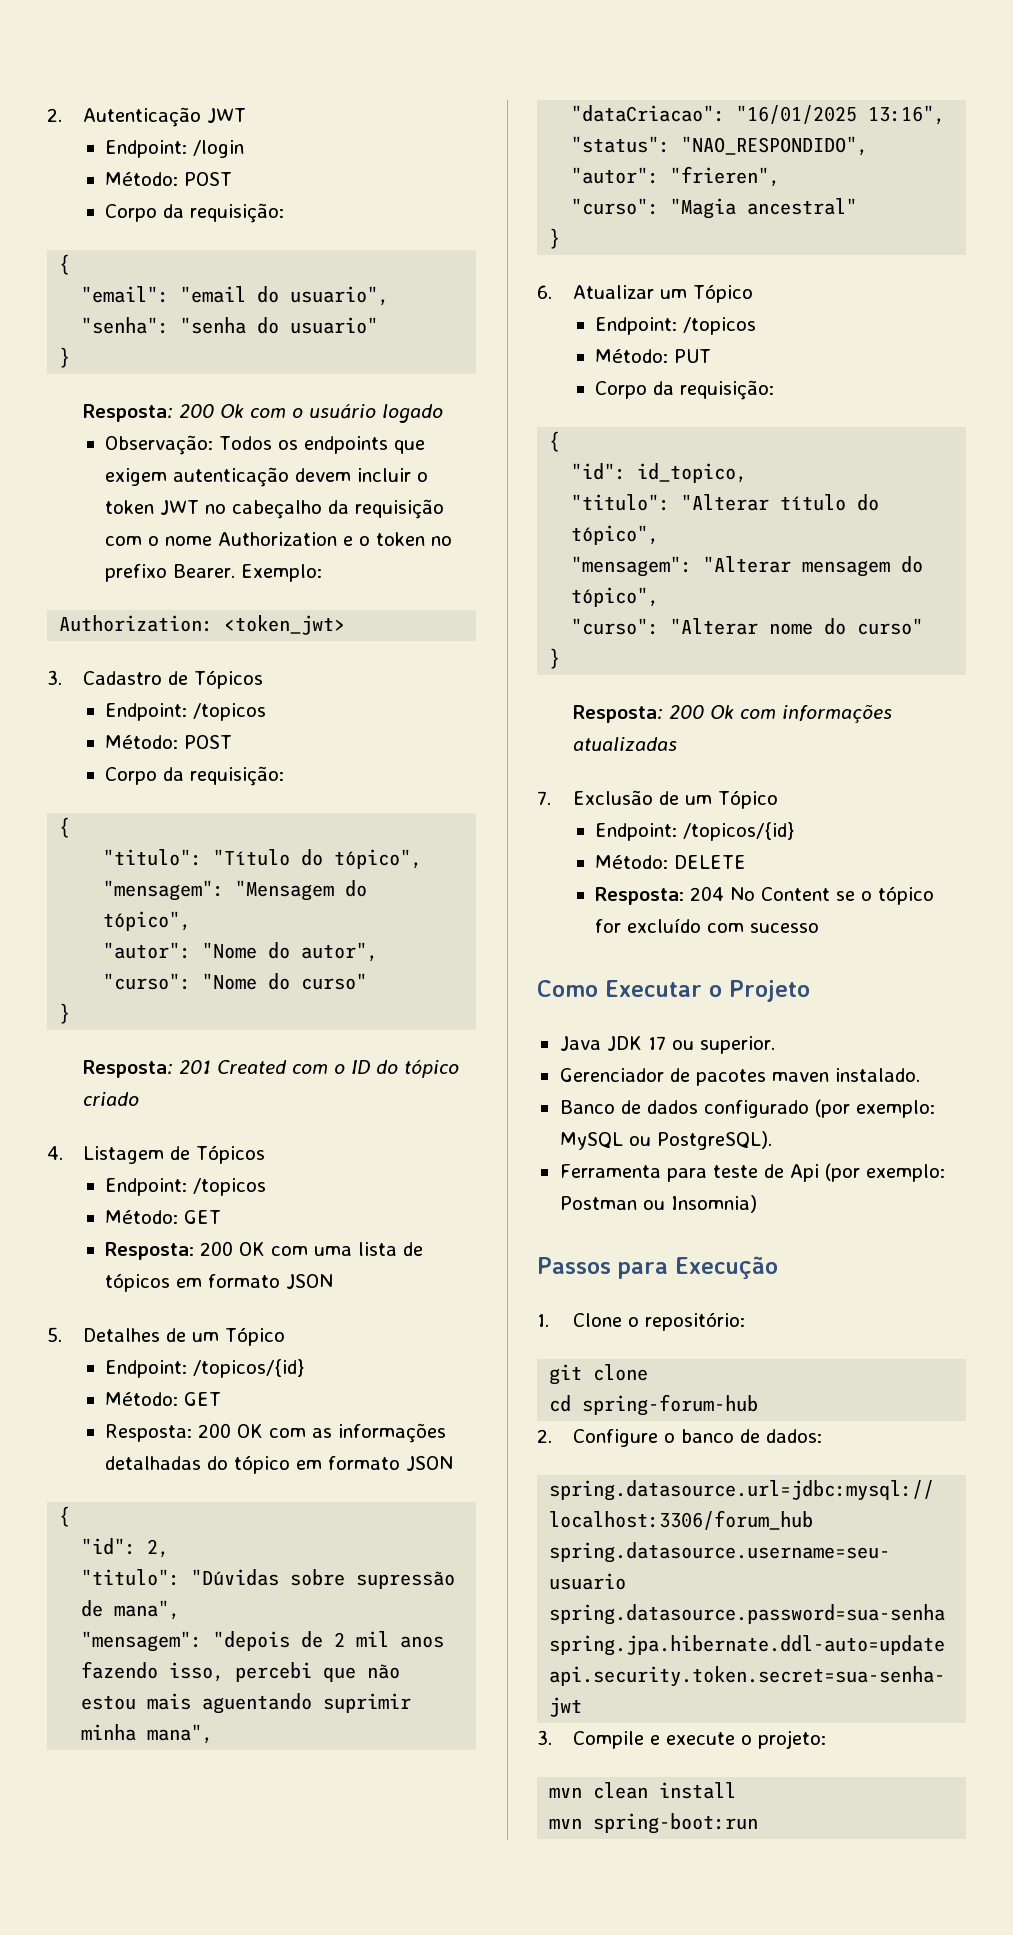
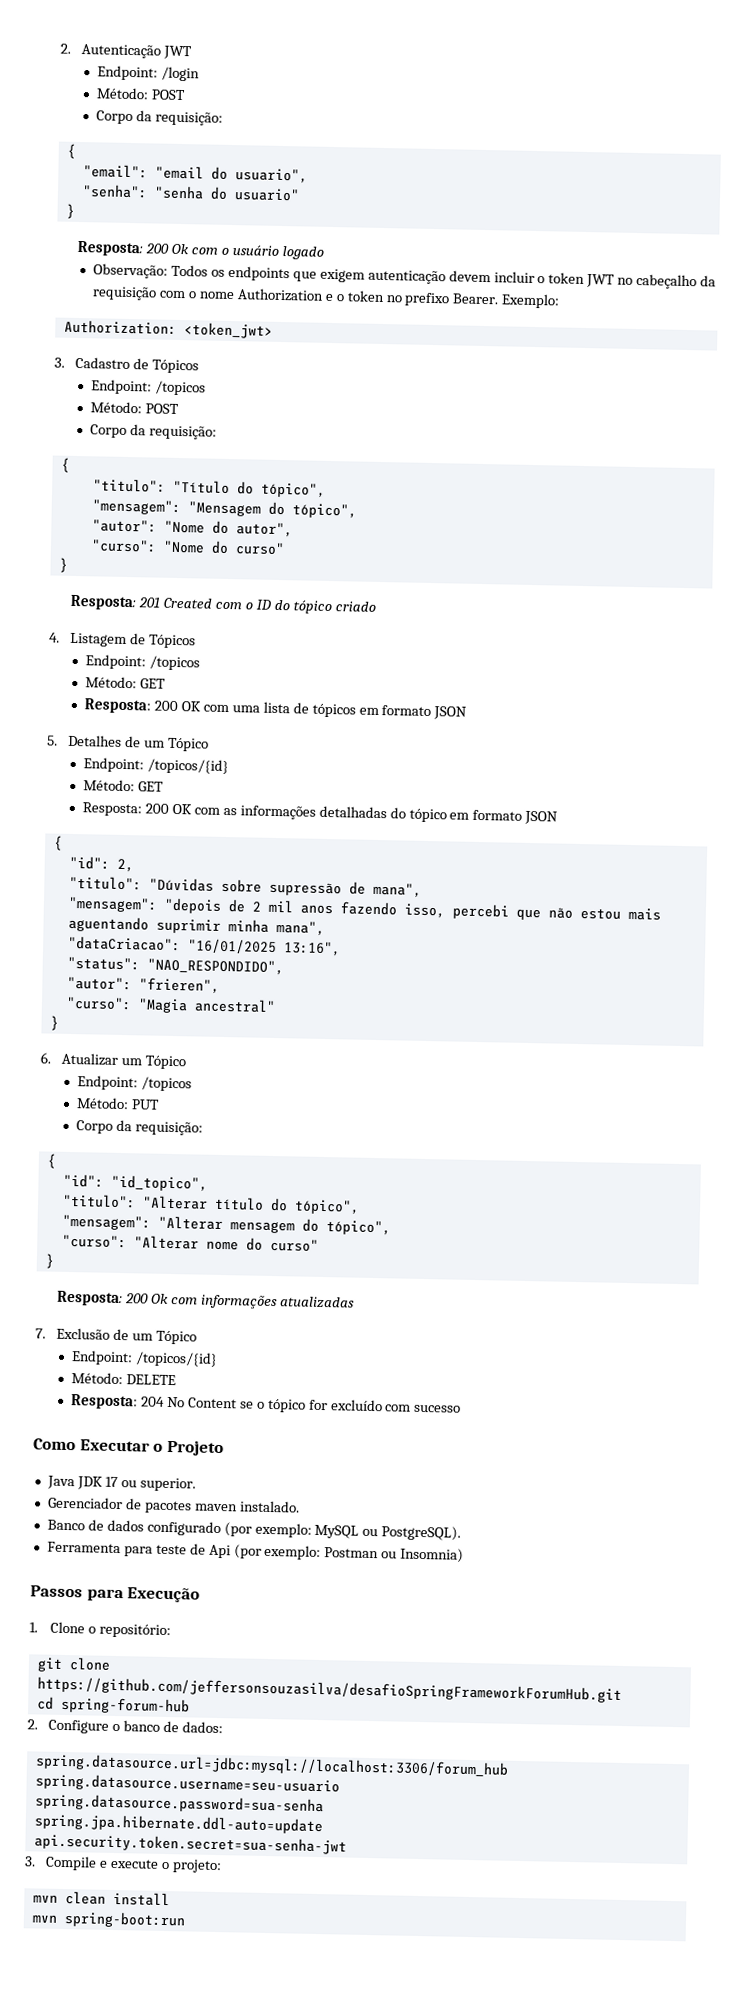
- "id": id_topico,
+ "id": "id_topico",
- git clone
+ git clone https://github.com/jeffersonsouzasilva/desafioSpringFrameworkForumHub.git

